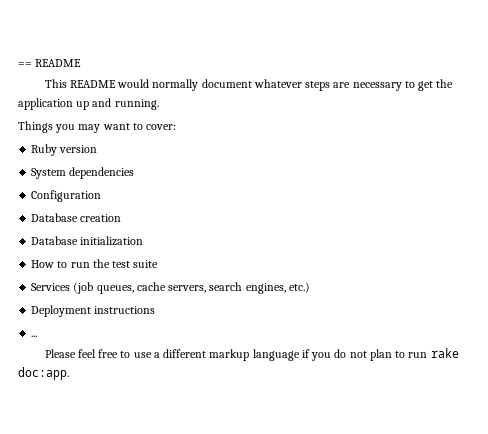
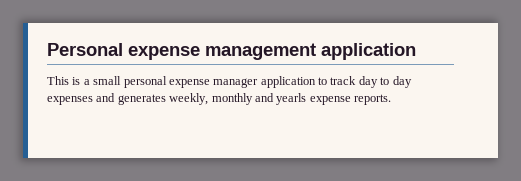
- == README
- This README would normally document whatever steps are necessary to get the application up and running.
- Things you may want to cover:
- Ruby version
- System dependencies
- Configuration
- Database creation
- Database initialization
- How to run the test suite
- Services (job queues, cache servers, search engines, etc.)
- Deployment instructions
- ...
- Please feel free to use a different markup language if you do not plan to run rake doc:app.
+ Personal expense management application
+ This is a small personal expense manager application to track day to day expenses and generates weekly, monthly and yearls expense reports.

